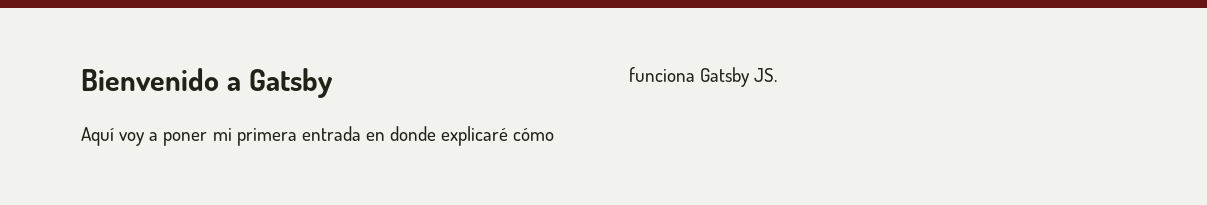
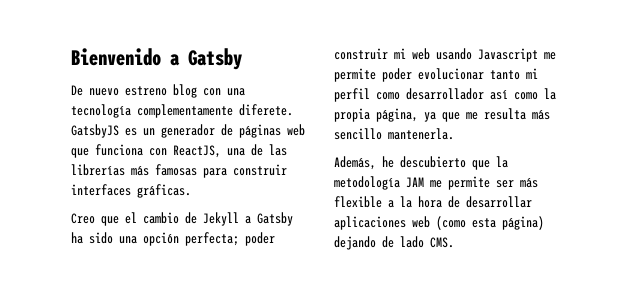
- Aquí voy a poner mi primera entrada en donde explicaré cómo funciona Gatsby JS.
+ De nuevo estreno blog con una tecnología complementamente diferete. GatsbyJS es un generador de páginas web que funciona con ReactJS, una de las librerías más famosas para construir interfaces gráficas.
+ Creo que el cambio de Jekyll a Gatsby ha sido una opción perfecta; poder construir mi web usando Javascript me permite poder evolucionar tanto mi perfil como desarrollador así como la propia página, ya que me resulta más sencillo mantenerla.
+ Además, he descubierto que la metodología JAM me permite ser más flexible a la hora de desarrollar aplicaciones web (como esta página) dejando de lado CMS.

